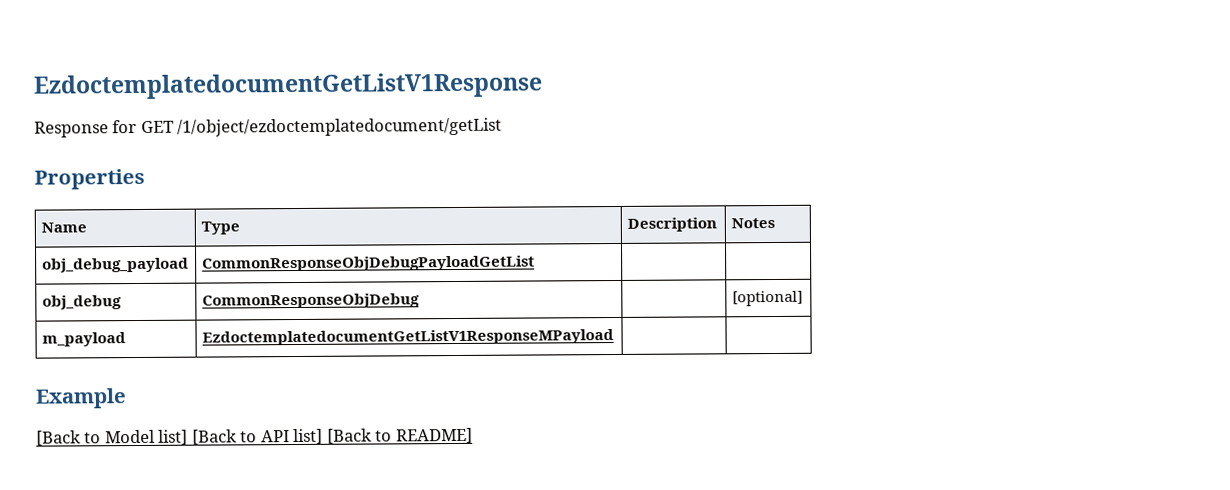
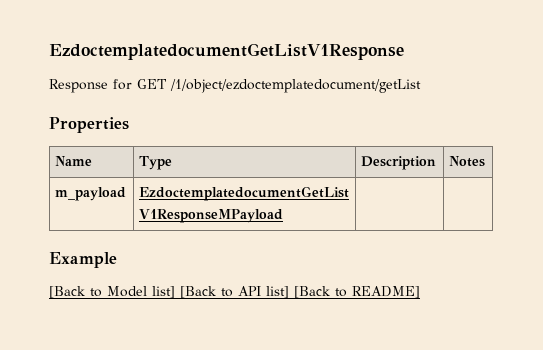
- obj_debug_payload | CommonResponseObjDebugPayloadGetList | |
- obj_debug | CommonResponseObjDebug | | [optional]

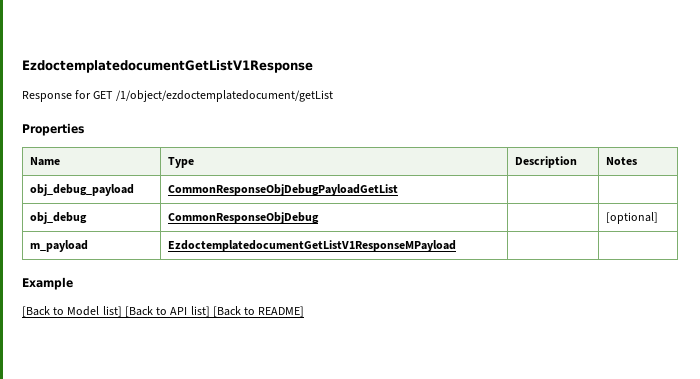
+ obj_debug_payload | CommonResponseObjDebugPayloadGetList | |
+ obj_debug | CommonResponseObjDebug | | [optional]

